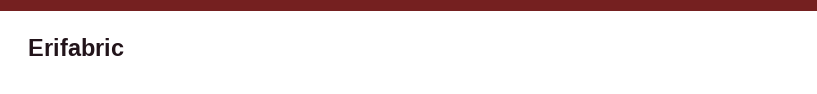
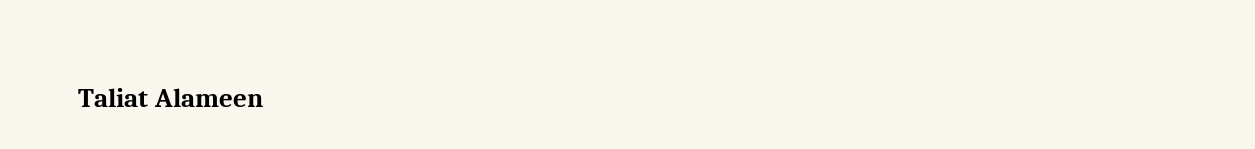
- Erifabric
+ Taliat Alameen

